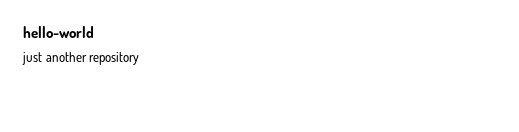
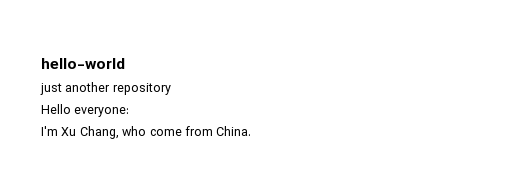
+ Hello everyone:
+ I'm Xu Chang, who come from China.

